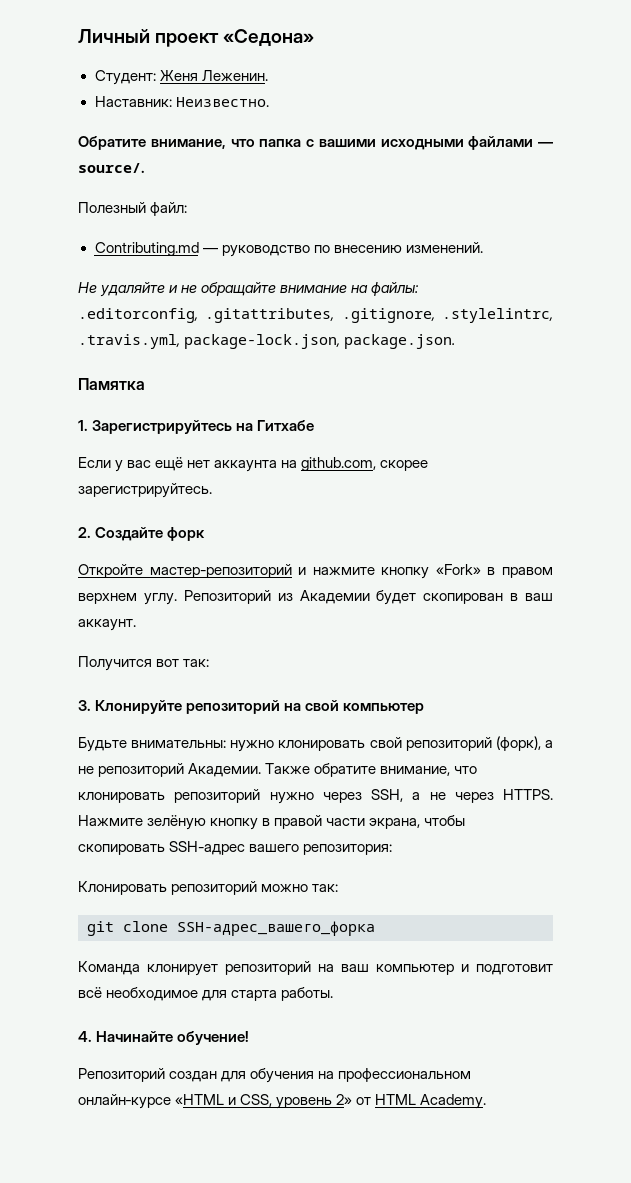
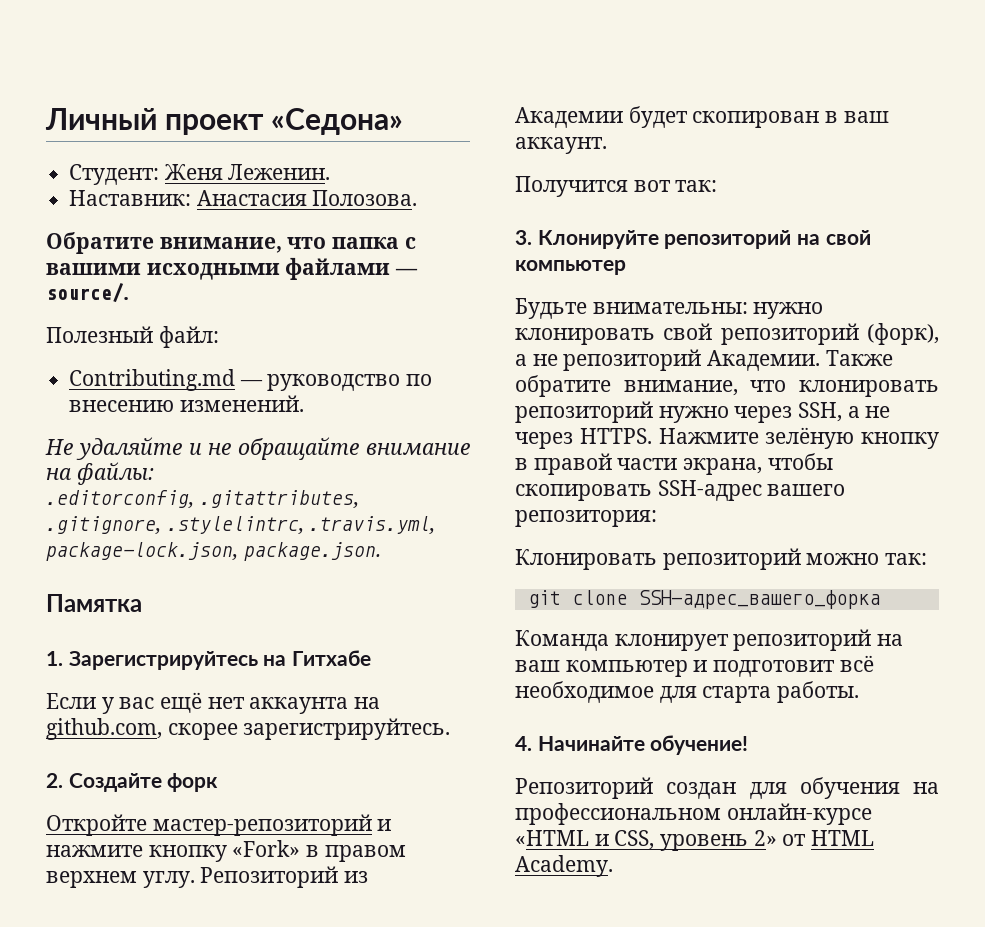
- Наставник: Неизвестно.
+ Наставник: Анастасия Полозова.

